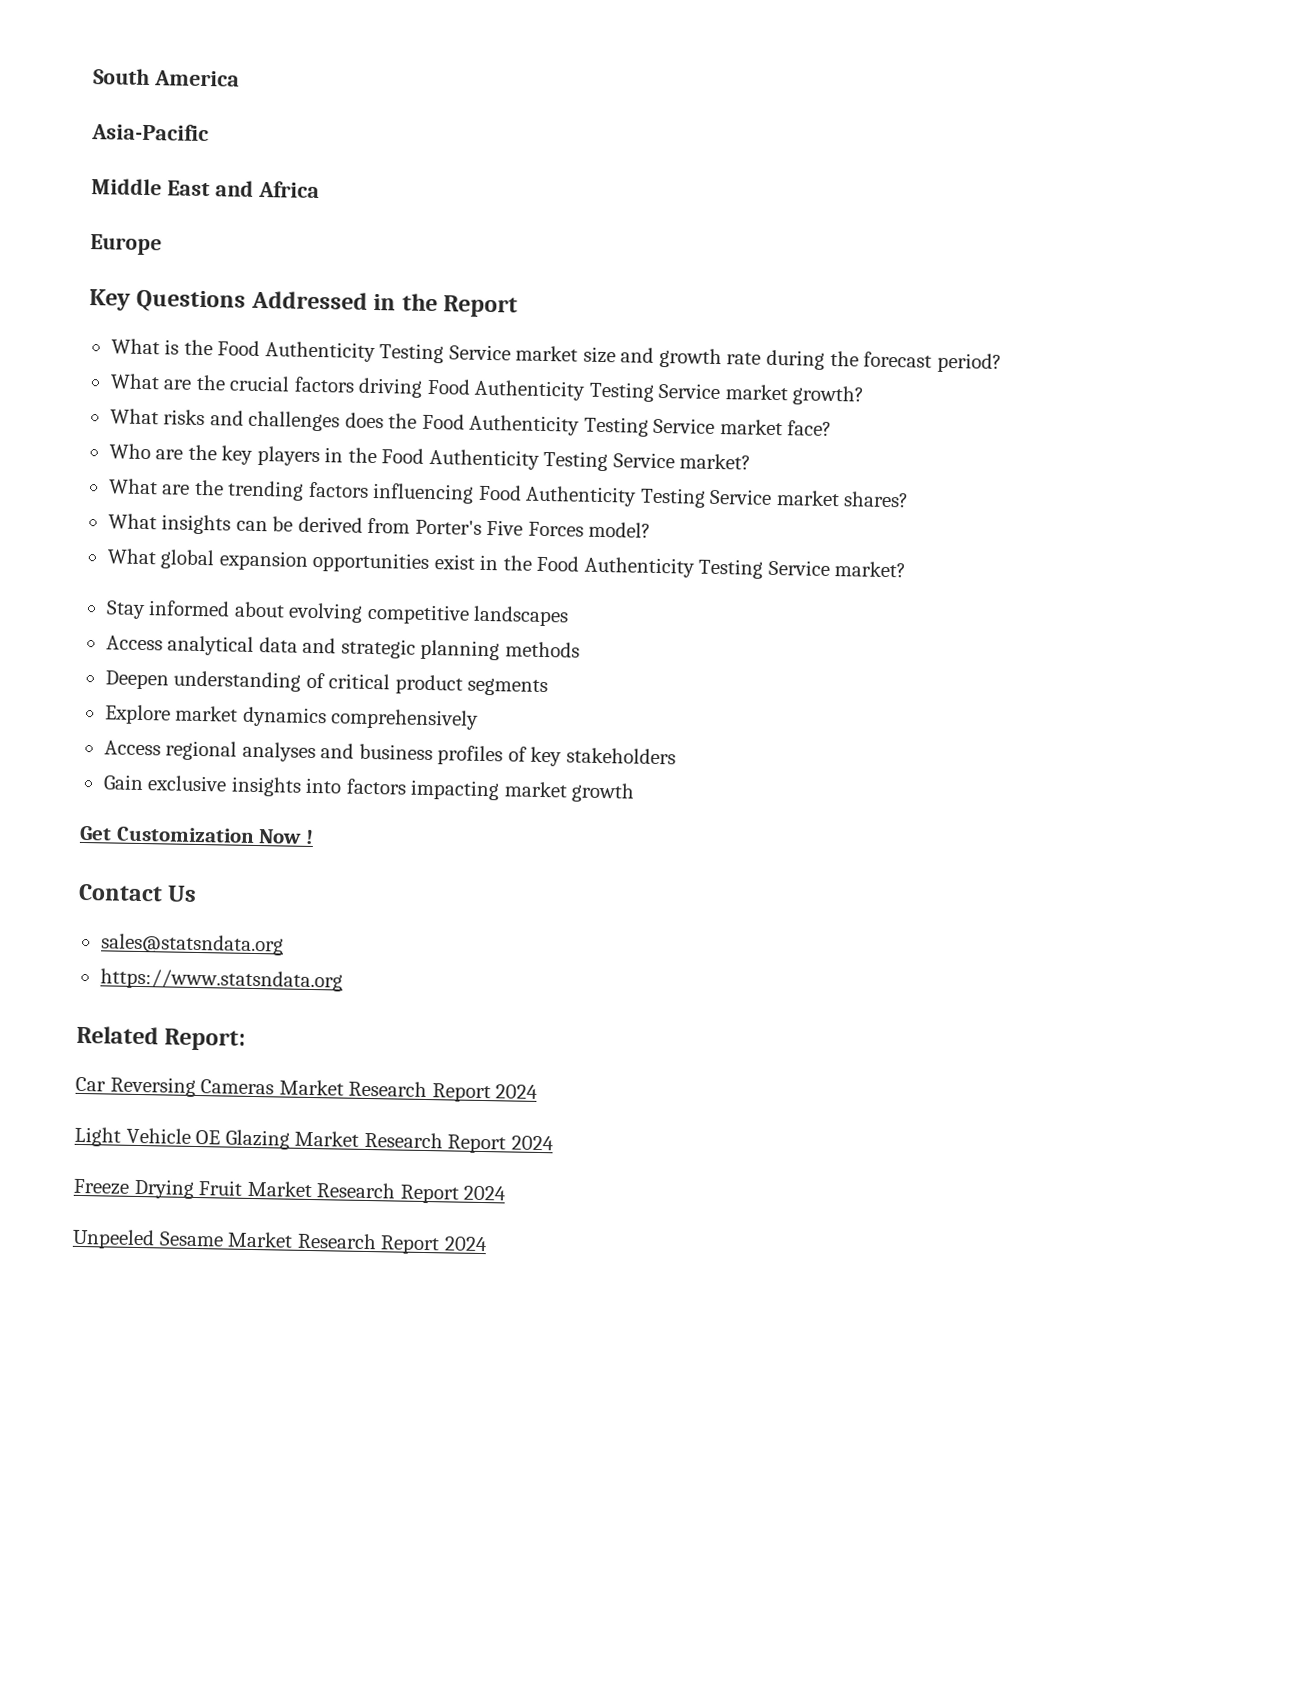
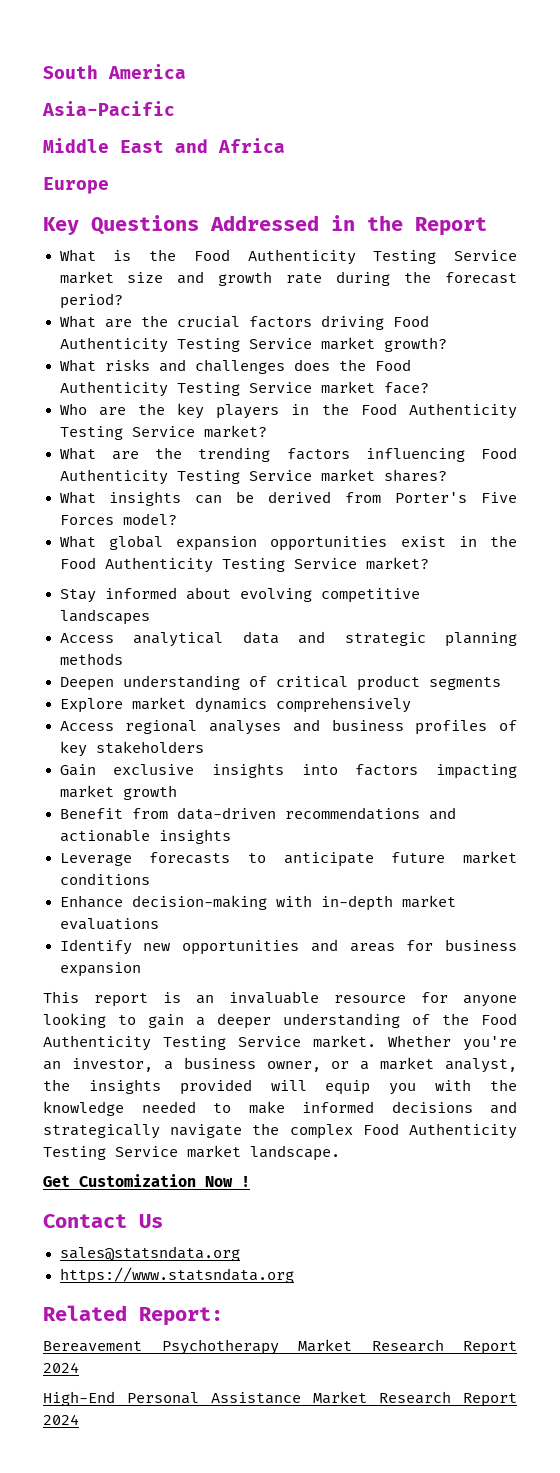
+ Benefit from data-driven recommendations and actionable insights
+ Leverage forecasts to anticipate future market conditions
+ Enhance decision-making with in-depth market evaluations
+ Identify new opportunities and areas for business expansion
+ This report is an invaluable resource for anyone looking to gain a deeper understanding of the Food Authenticity Testing Service market. Whether you're an investor, a business owner, or a market analyst, the insights provided will equip you with the knowledge needed to make informed decisions and strategically navigate the complex Food Authenticity Testing Service market landscape.
- Car Reversing Cameras Market Research Report 2024
- Light Vehicle OE Glazing Market Research Report 2024
- Freeze Drying Fruit Market Research Report 2024
- Unpeeled Sesame Market Research Report 2024
+ Bereavement Psychotherapy Market Research Report 2024
+ High-End Personal Assistance Market Research Report 2024

